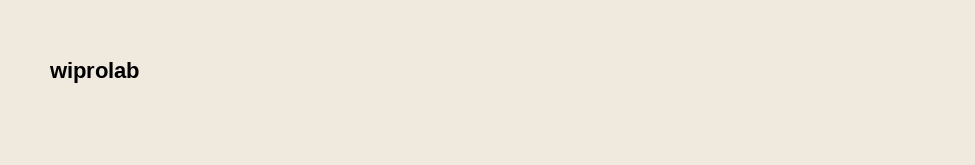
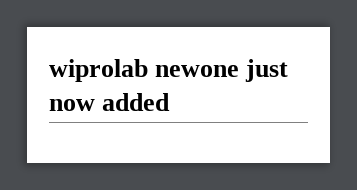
- wiprolab
+ wiprolab newone just now added

